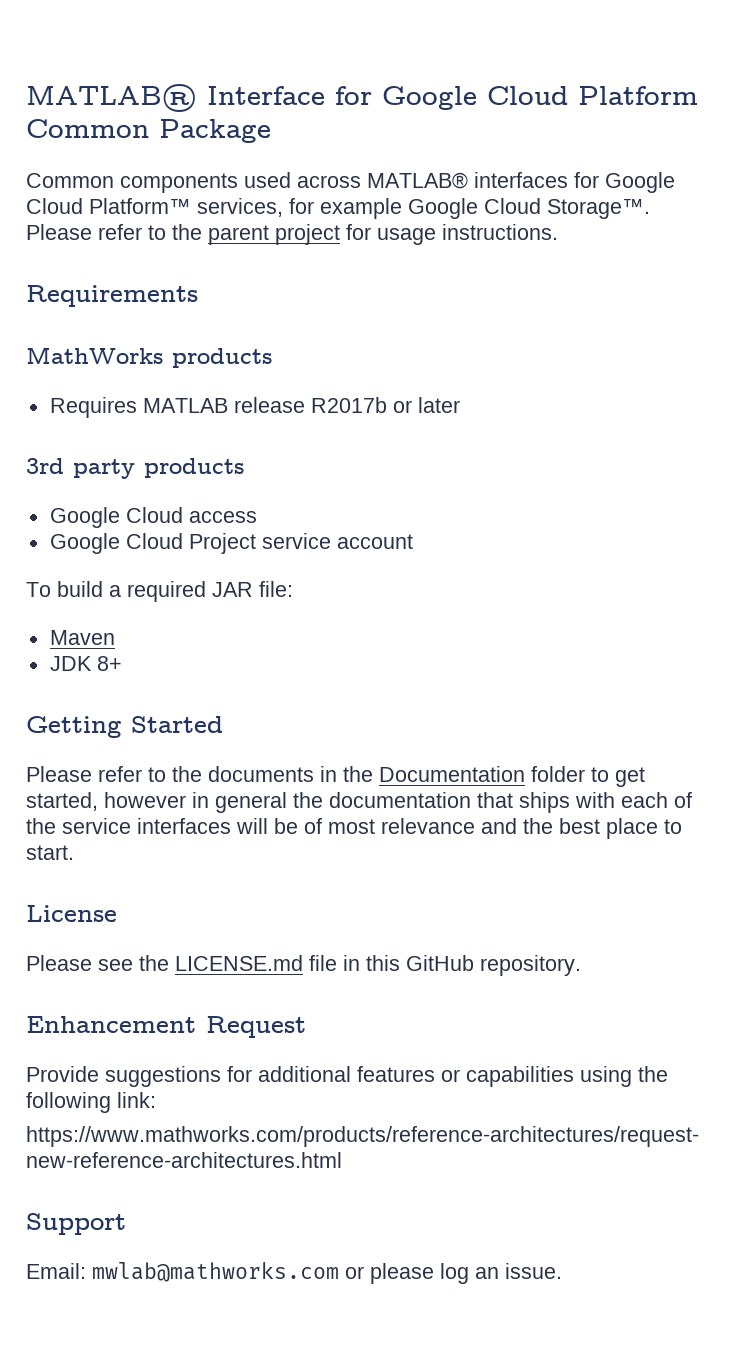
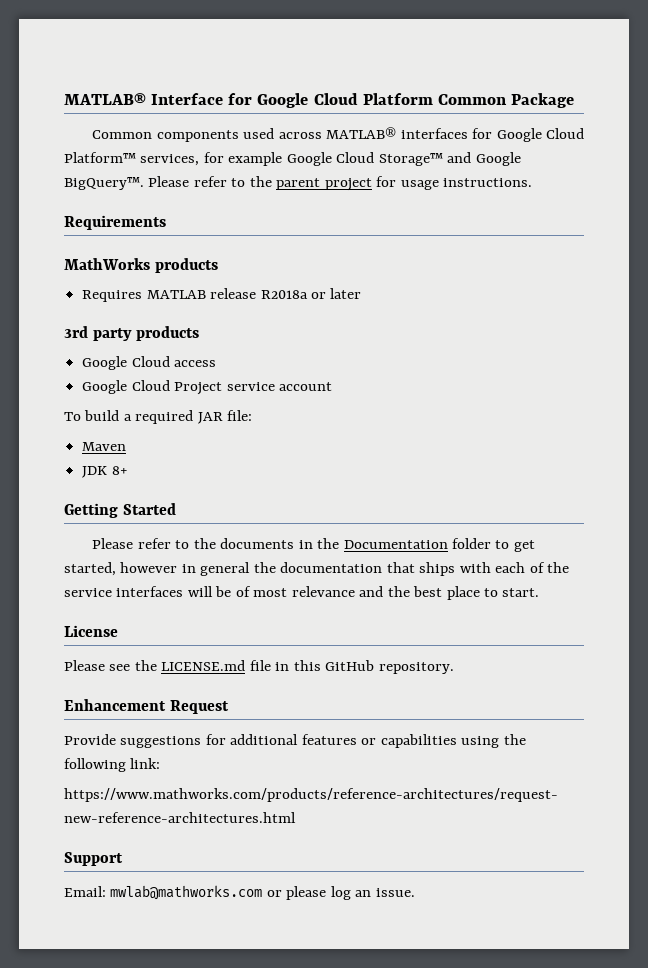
- Common components used across MATLAB® interfaces for Google Cloud Platform™ services, for example Google Cloud Storage™.
+ Common components used across MATLAB® interfaces for Google Cloud Platform™ services, for example Google Cloud Storage™ and Google BigQuery™.
- Requires MATLAB release R2017b or later
+ Requires MATLAB release R2018a or later

